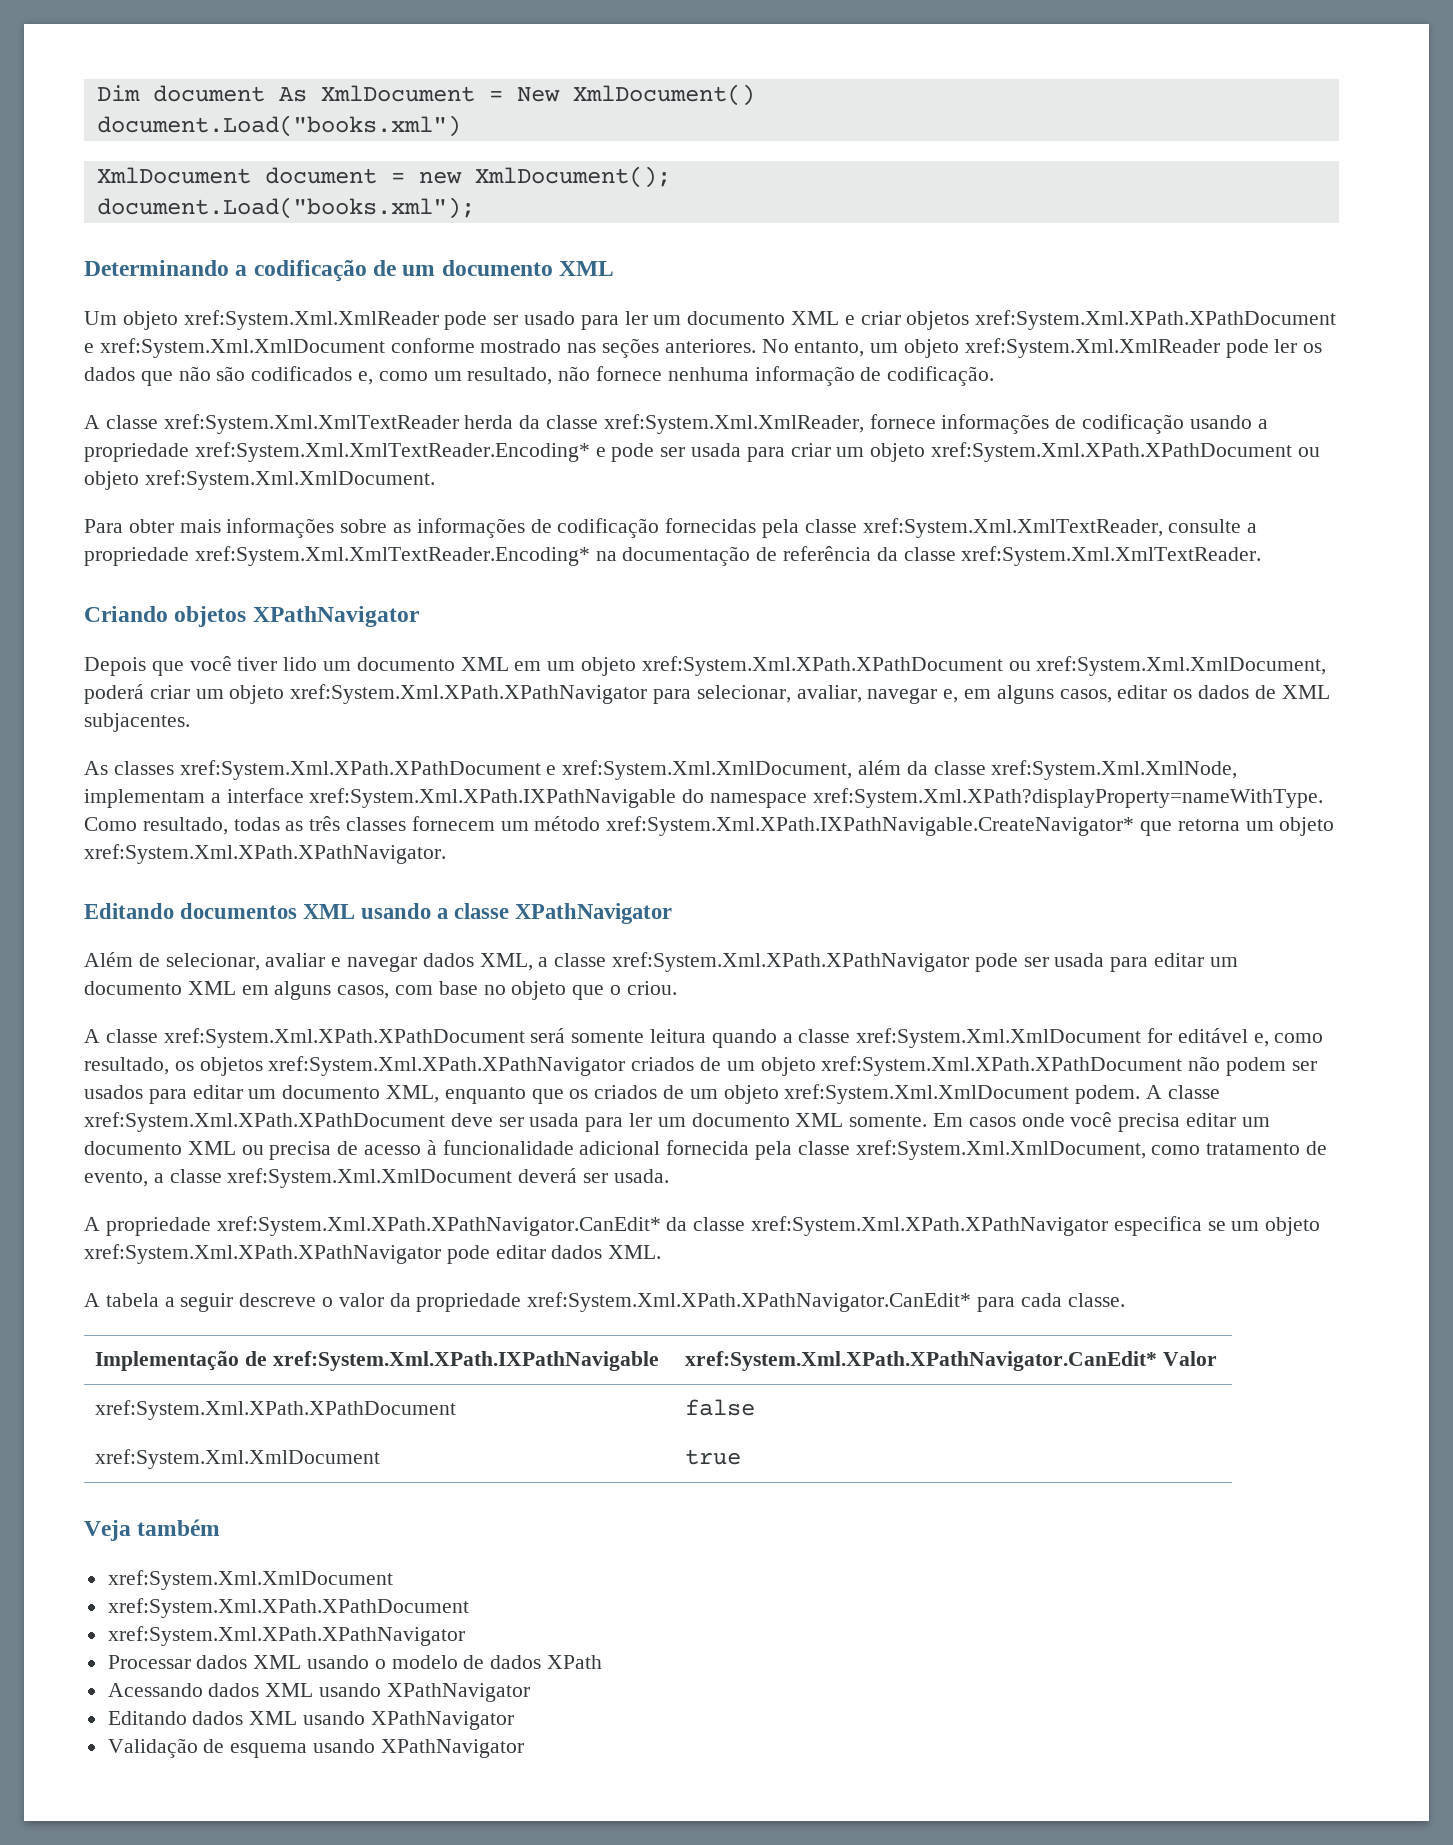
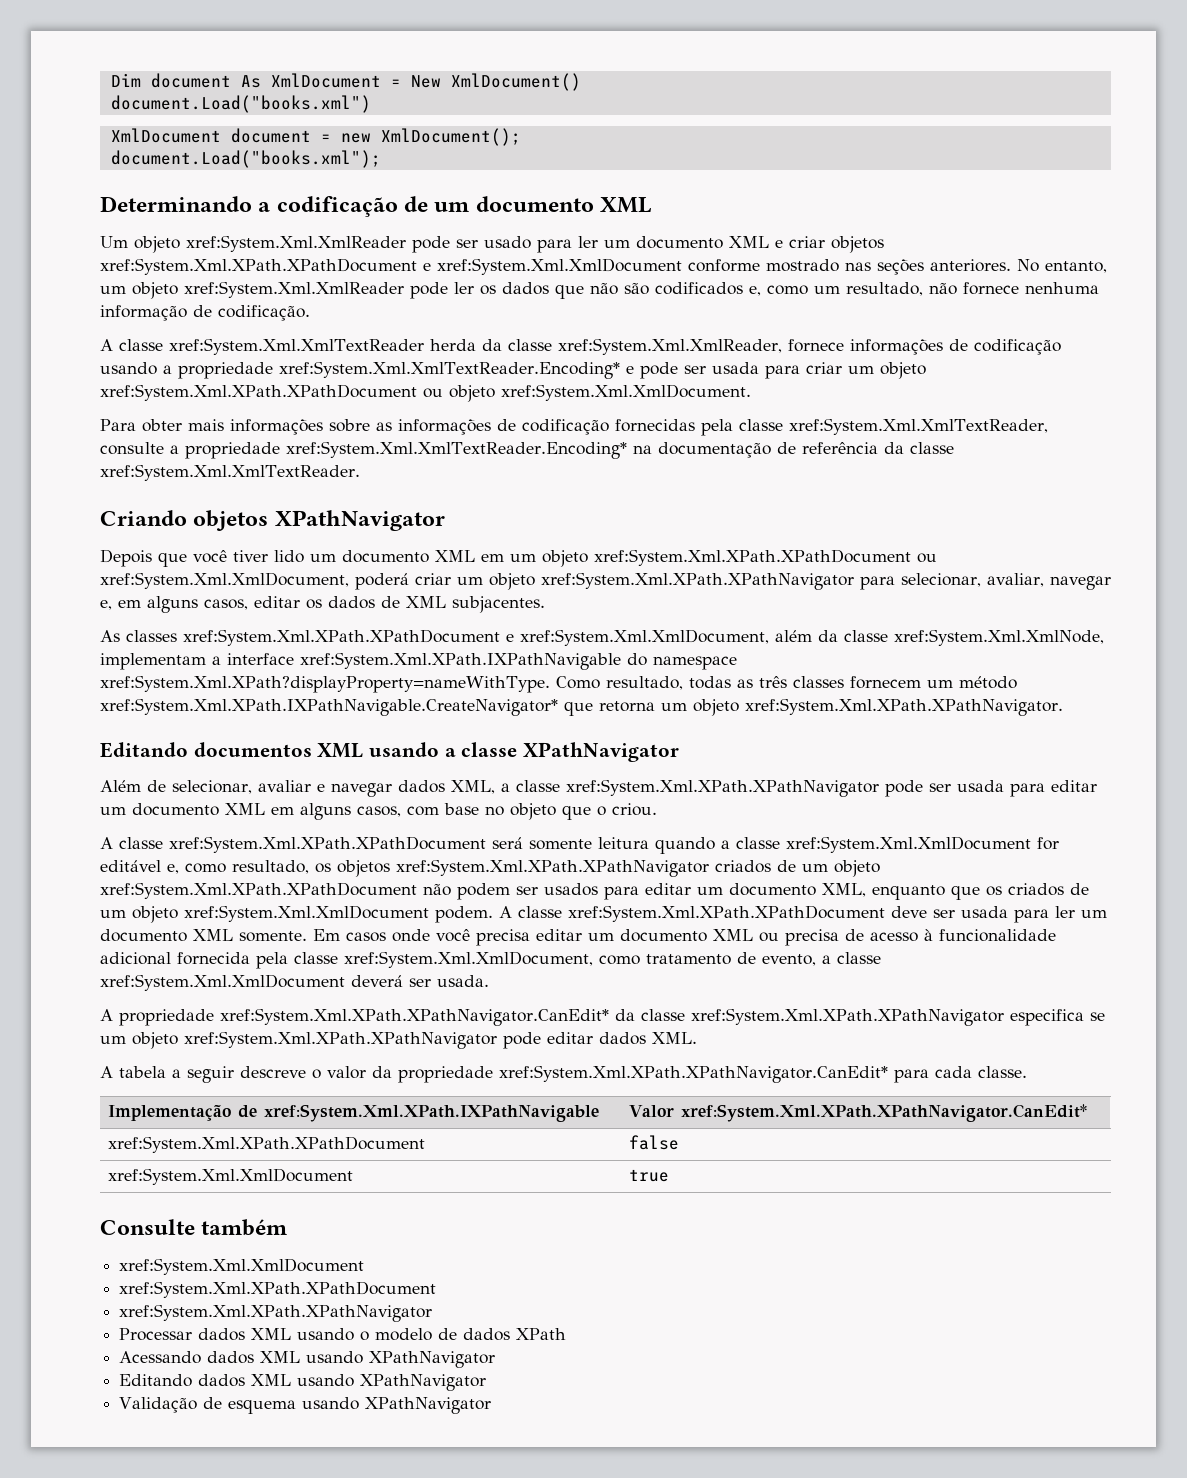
- Implementação de xref:System.Xml.XPath.IXPathNavigable | xref:System.Xml.XPath.XPathNavigator.CanEdit* Valor
+ Implementação de xref:System.Xml.XPath.IXPathNavigable | Valor xref:System.Xml.XPath.XPathNavigator.CanEdit*
- Veja também
+ Consulte também

